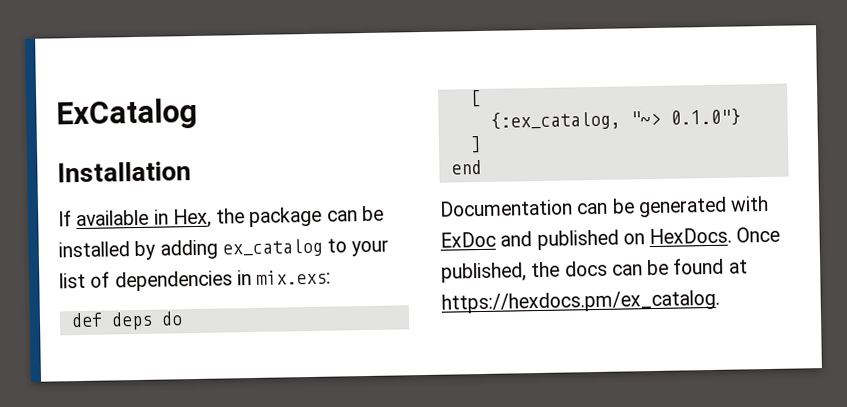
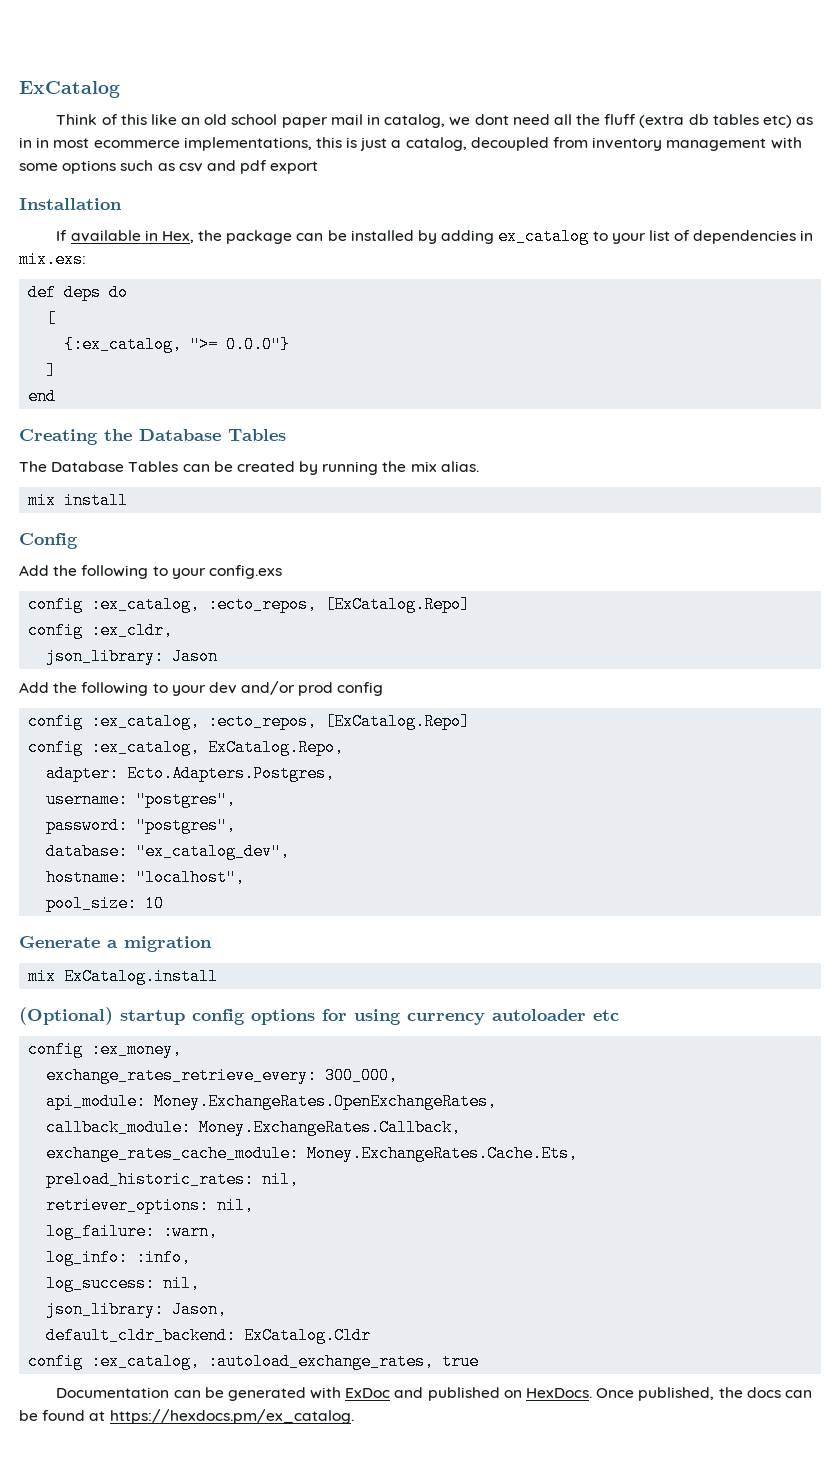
+ Think of this like an old school paper mail in catalog, we dont need all the fluff (extra db tables etc) as in in most ecommerce implementations, this is just a catalog, decoupled from inventory management with some options such as csv and pdf export
- {:ex_catalog, "~> 0.1.0"}
+ {:ex_catalog, ">= 0.0.0"}
+ Creating the Database Tables
+ The Database Tables can be created by running the mix alias.
+ mix install
+ Config
+ Add the following to your config.exs
+ config :ex_catalog, :ecto_repos, [ExCatalog.Repo]
+ config :ex_cldr,
+ json_library: Jason
+ Add the following to your dev and/or prod config
+ config :ex_catalog, :ecto_repos, [ExCatalog.Repo]
+ config :ex_catalog, ExCatalog.Repo,
+ adapter: Ecto.Adapters.Postgres,
+ username: "postgres",
+ password: "postgres",
+ database: "ex_catalog_dev",
+ hostname: "localhost",
+ pool_size: 10
+ Generate a migration
+ mix ExCatalog.install
+ (Optional) startup config options for using currency autoloader etc
+ config :ex_money,
+ exchange_rates_retrieve_every: 300_000,
+ api_module: Money.ExchangeRates.OpenExchangeRates,
+ callback_module: Money.ExchangeRates.Callback,
+ exchange_rates_cache_module: Money.ExchangeRates.Cache.Ets,
+ preload_historic_rates: nil,
+ retriever_options: nil,
+ log_failure: :warn,
+ log_info: :info,
+ log_success: nil,
+ json_library: Jason,
+ default_cldr_backend: ExCatalog.Cldr
+ config :ex_catalog, :autoload_exchange_rates, true

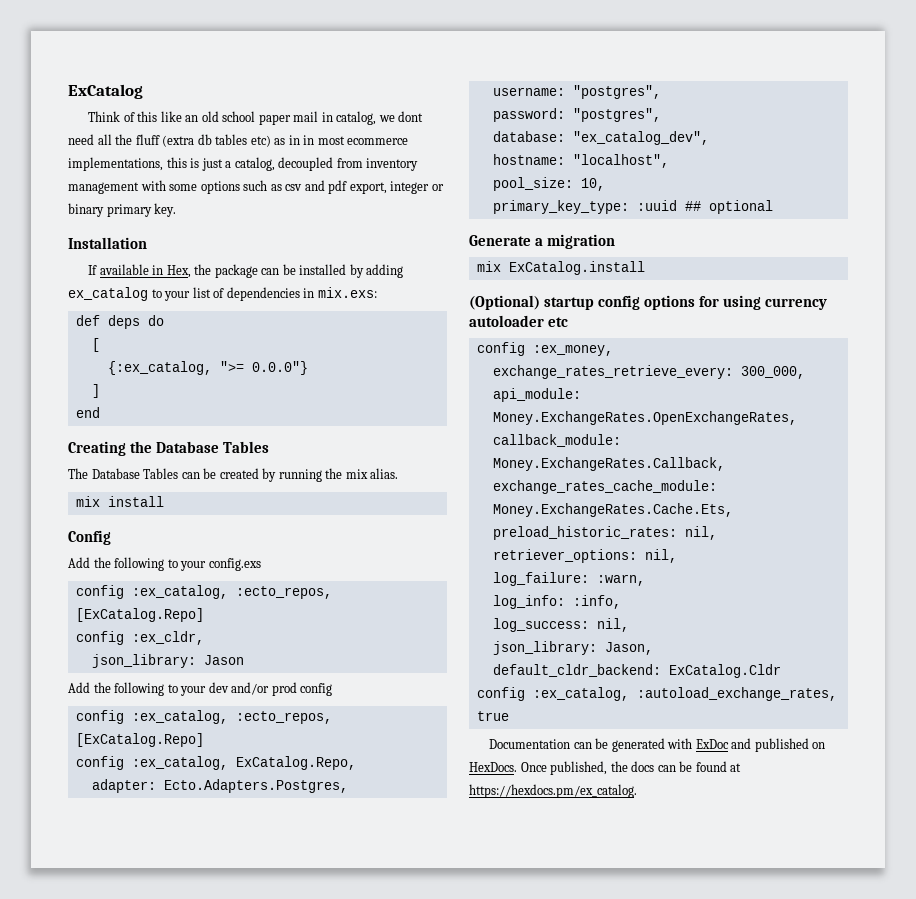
- Think of this like an old school paper mail in catalog, we dont need all the fluff (extra db tables etc) as in in most ecommerce implementations, this is just a catalog, decoupled from inventory management with some options such as csv and pdf export
+ Think of this like an old school paper mail in catalog, we dont need all the fluff (extra db tables etc) as in in most ecommerce implementations, this is just a catalog, decoupled from inventory management with some options such as csv and pdf export, integer or binary primary key.
- pool_size: 10
+ pool_size: 10,
+ primary_key_type: :uuid ## optional

